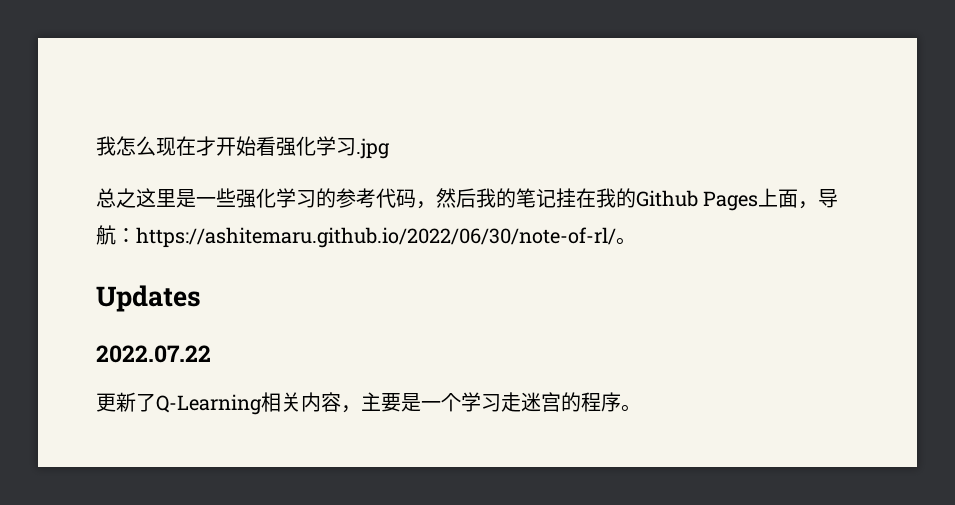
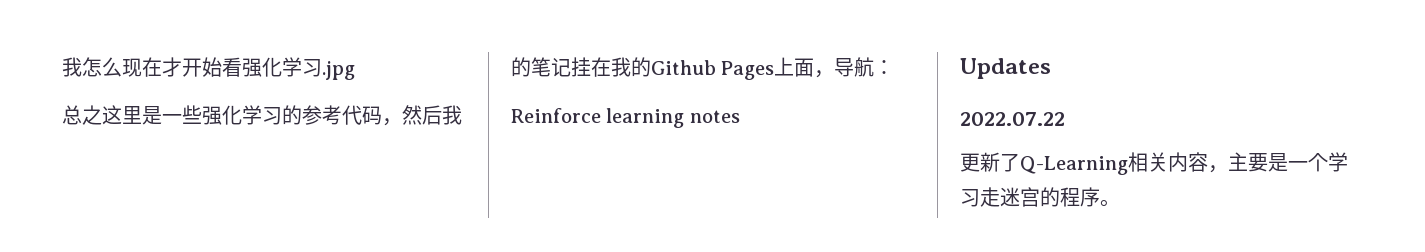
- 总之这里是一些强化学习的参考代码，然后我的笔记挂在我的Github Pages上面，导航：https://ashitemaru.github.io/2022/06/30/note-of-rl/。
+ 总之这里是一些强化学习的参考代码，然后我的笔记挂在我的Github Pages上面，导航：
+ Reinforce learning notes

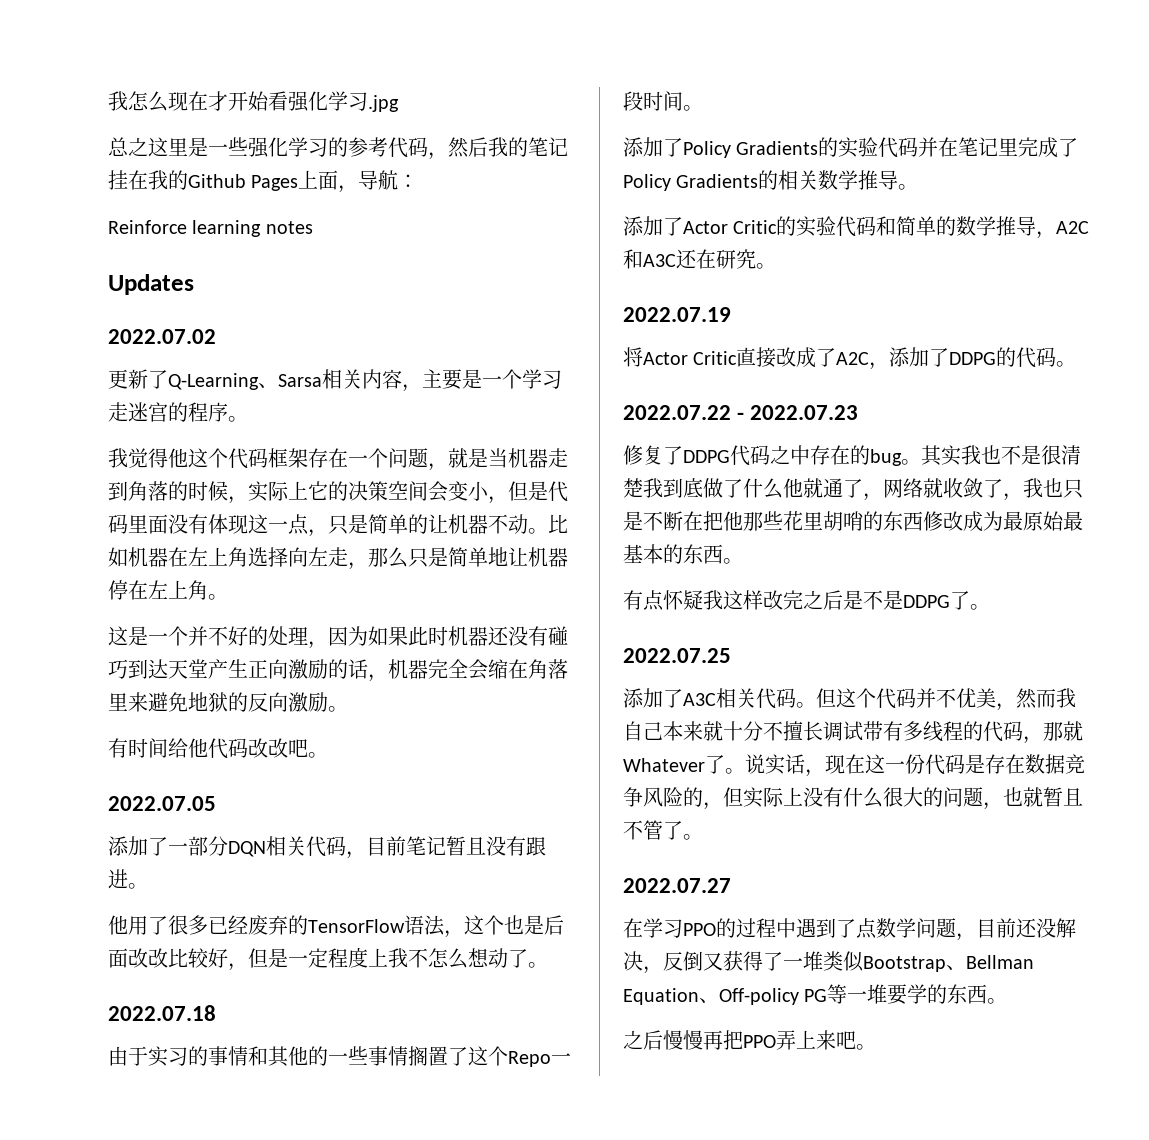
- 2022.07.22
+ 2022.07.02
- 更新了Q-Learning相关内容，主要是一个学习走迷宫的程序。
+ 更新了Q-Learning、Sarsa相关内容，主要是一个学习走迷宫的程序。
+ 我觉得他这个代码框架存在一个问题，就是当机器走到角落的时候，实际上它的决策空间会变小，但是代码里面没有体现这一点，只是简单的让机器不动。比如机器在左上角选择向左走，那么只是简单地让机器停在左上角。
+ 这是一个并不好的处理，因为如果此时机器还没有碰巧到达天堂产生正向激励的话，机器完全会缩在角落里来避免地狱的反向激励。
+ 有时间给他代码改改吧。
+ 2022.07.05
+ 添加了一部分DQN相关代码，目前笔记暂且没有跟进。
+ 他用了很多已经废弃的TensorFlow语法，这个也是后面改改比较好，但是一定程度上我不怎么想动了。
+ 2022.07.18
+ 由于实习的事情和其他的一些事情搁置了这个Repo一段时间。
+ 添加了Policy Gradients的实验代码并在笔记里完成了Policy Gradients的相关数学推导。
+ 添加了Actor Critic的实验代码和简单的数学推导，A2C和A3C还在研究。
+ 2022.07.19
+ 将Actor Critic直接改成了A2C，添加了DDPG的代码。
+ 2022.07.22 - 2022.07.23
+ 修复了DDPG代码之中存在的bug。其实我也不是很清楚我到底做了什么他就通了，网络就收敛了，我也只是不断在把他那些花里胡哨的东西修改成为最原始最基本的东西。
+ 有点怀疑我这样改完之后是不是DDPG了。
+ 2022.07.25
+ 添加了A3C相关代码。但这个代码并不优美，然而我自己本来就十分不擅长调试带有多线程的代码，那就Whatever了。说实话，现在这一份代码是存在数据竞争风险的，但实际上没有什么很大的问题，也就暂且不管了。
+ 2022.07.27
+ 在学习PPO的过程中遇到了点数学问题，目前还没解决，反倒又获得了一堆类似Bootstrap、Bellman Equation、Off-policy PG等一堆要学的东西。
+ 之后慢慢再把PPO弄上来吧。

